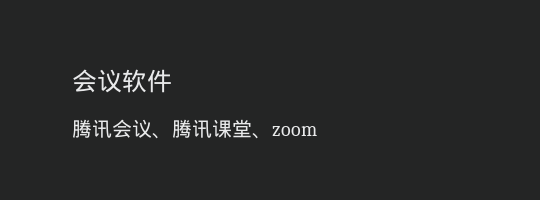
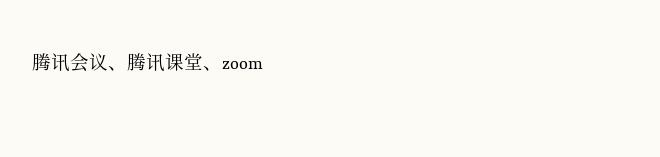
- 会议软件

